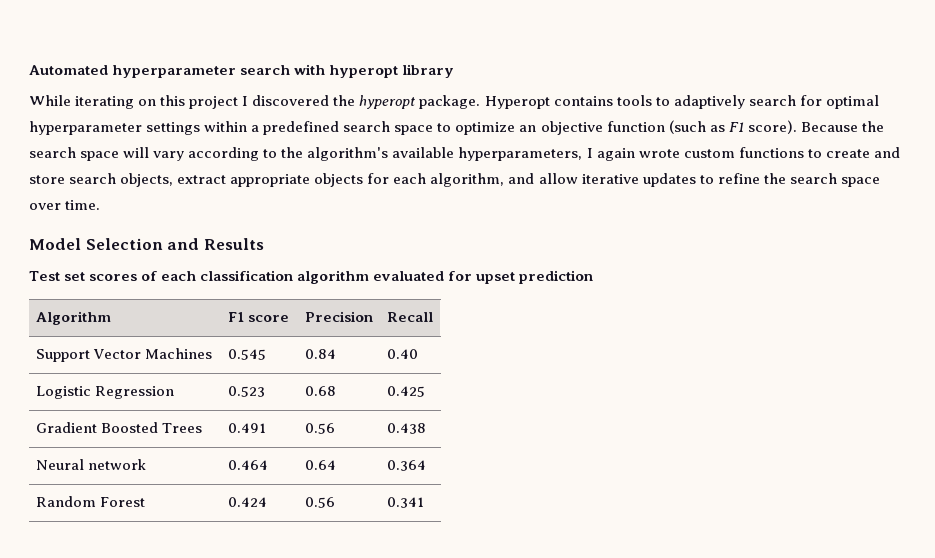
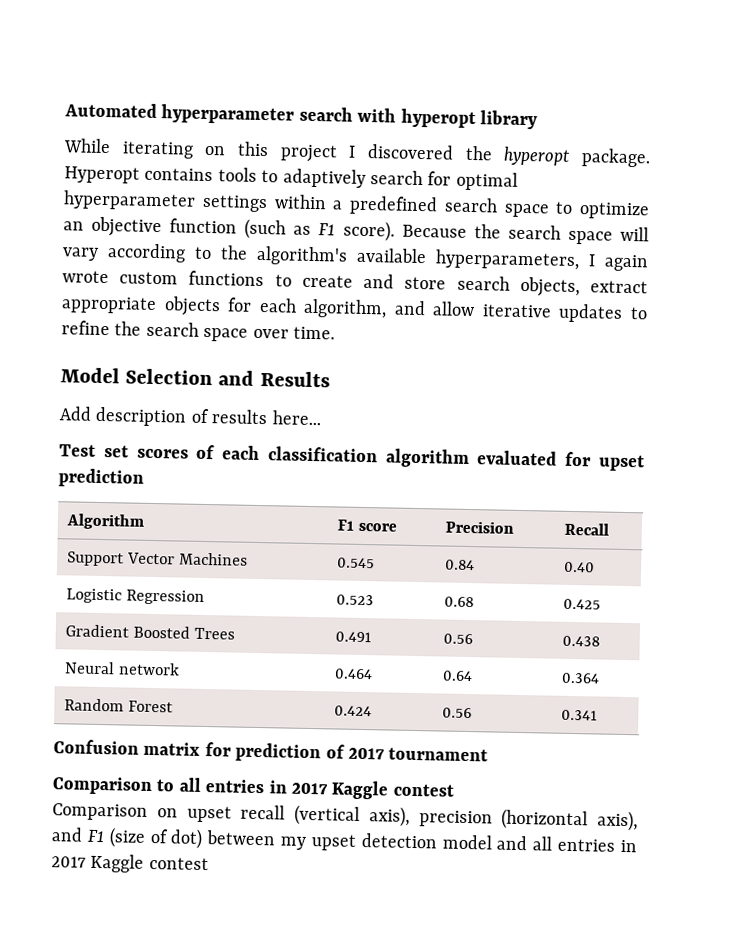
+ Add description of results here...
+ Confusion matrix for prediction of 2017 tournament
+ Comparison to all entries in 2017 Kaggle contest
+ Comparison on upset recall (vertical axis), precision (horizontal axis), and F1 (size of dot) between my upset detection model and all entries in 2017 Kaggle contest

